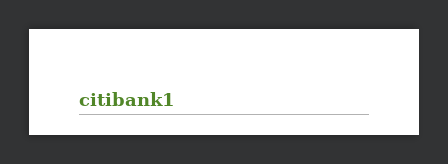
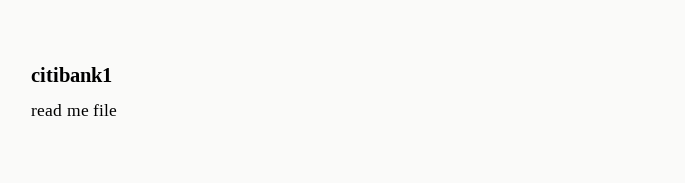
+ read me file

